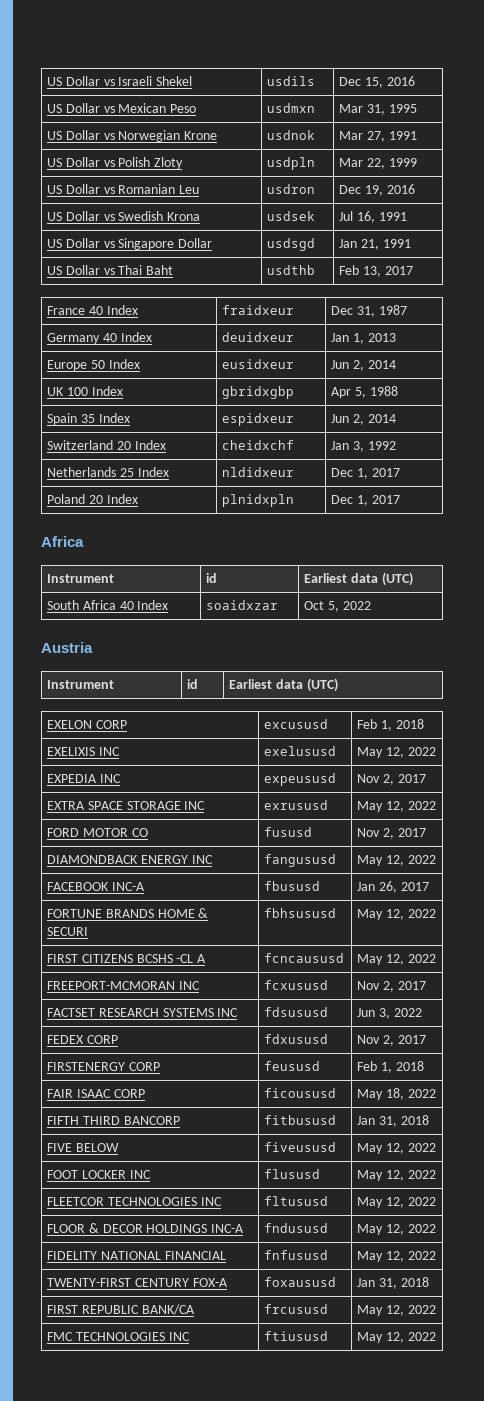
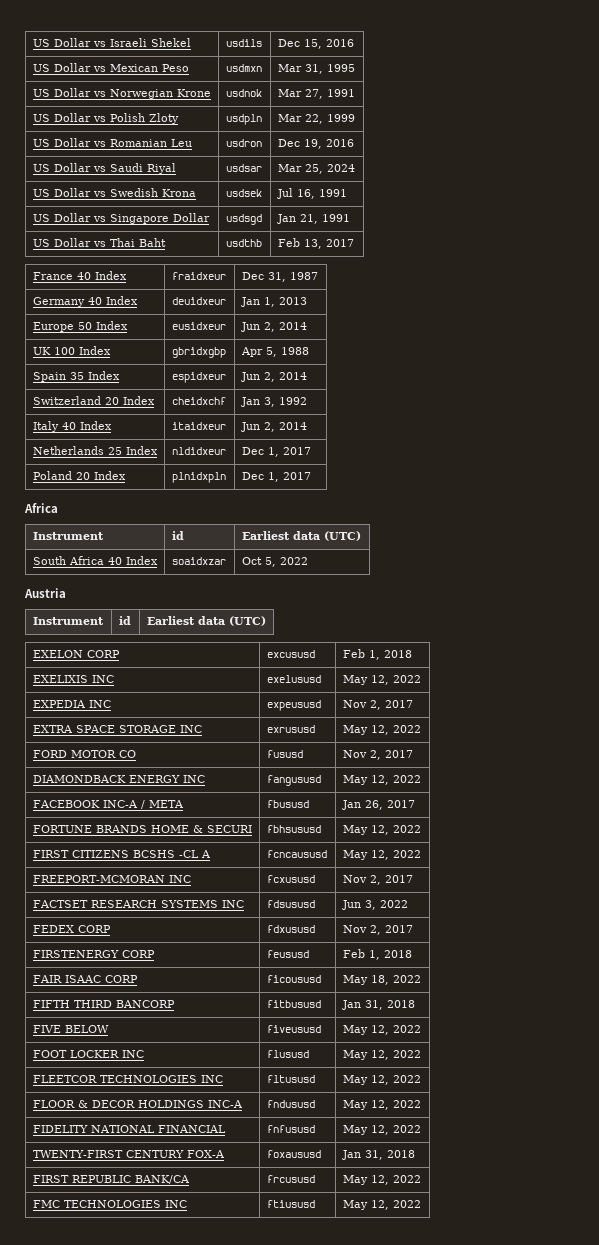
+ US Dollar vs Saudi Riyal | usdsar | Mar 25, 2024
+ Italy 40 Index | itaidxeur | Jun 2, 2014
- FACEBOOK INC-A | fbususd | Jan 26, 2017
+ FACEBOOK INC-A / META | fbususd | Jan 26, 2017

